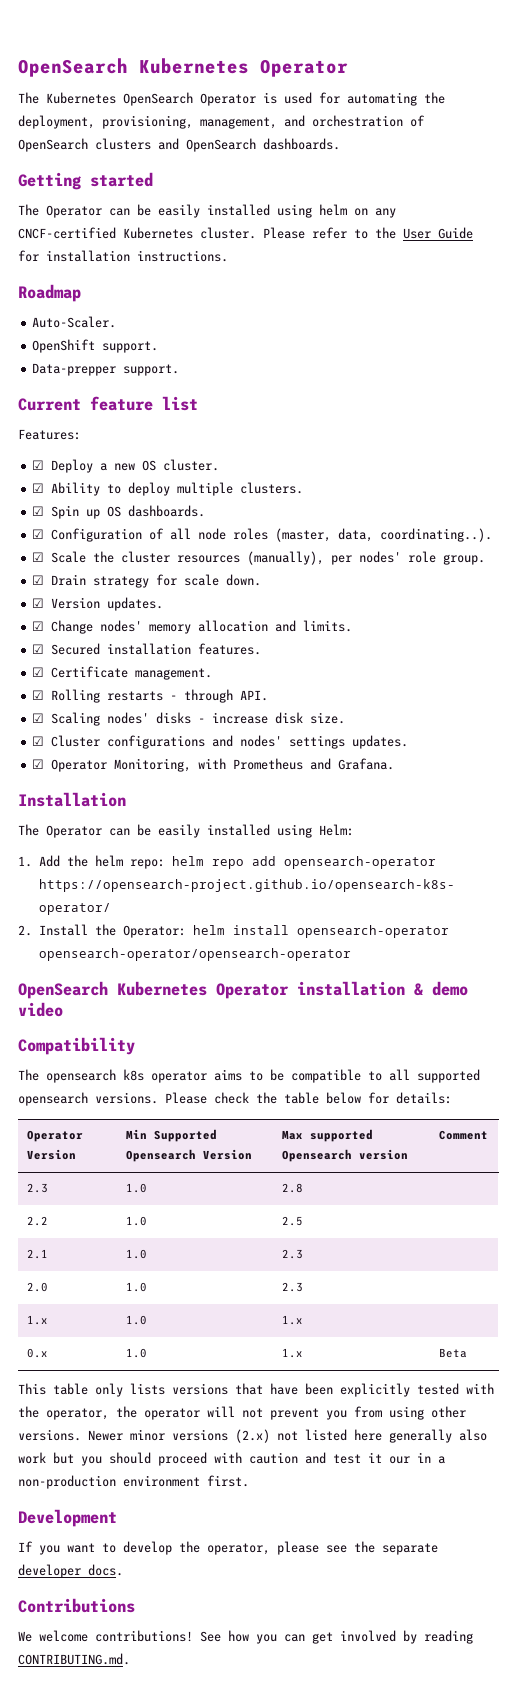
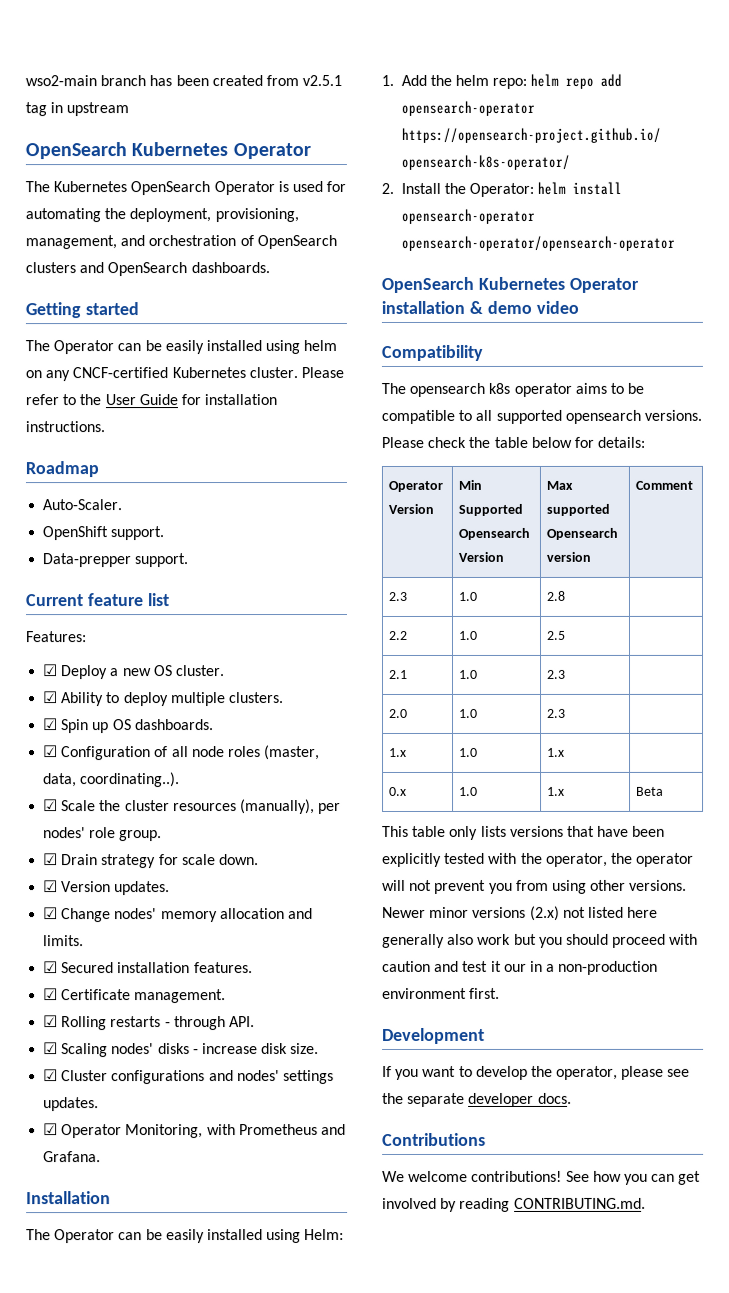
+ wso2-main branch has been created from v2.5.1 tag in upstream

